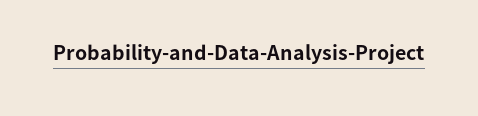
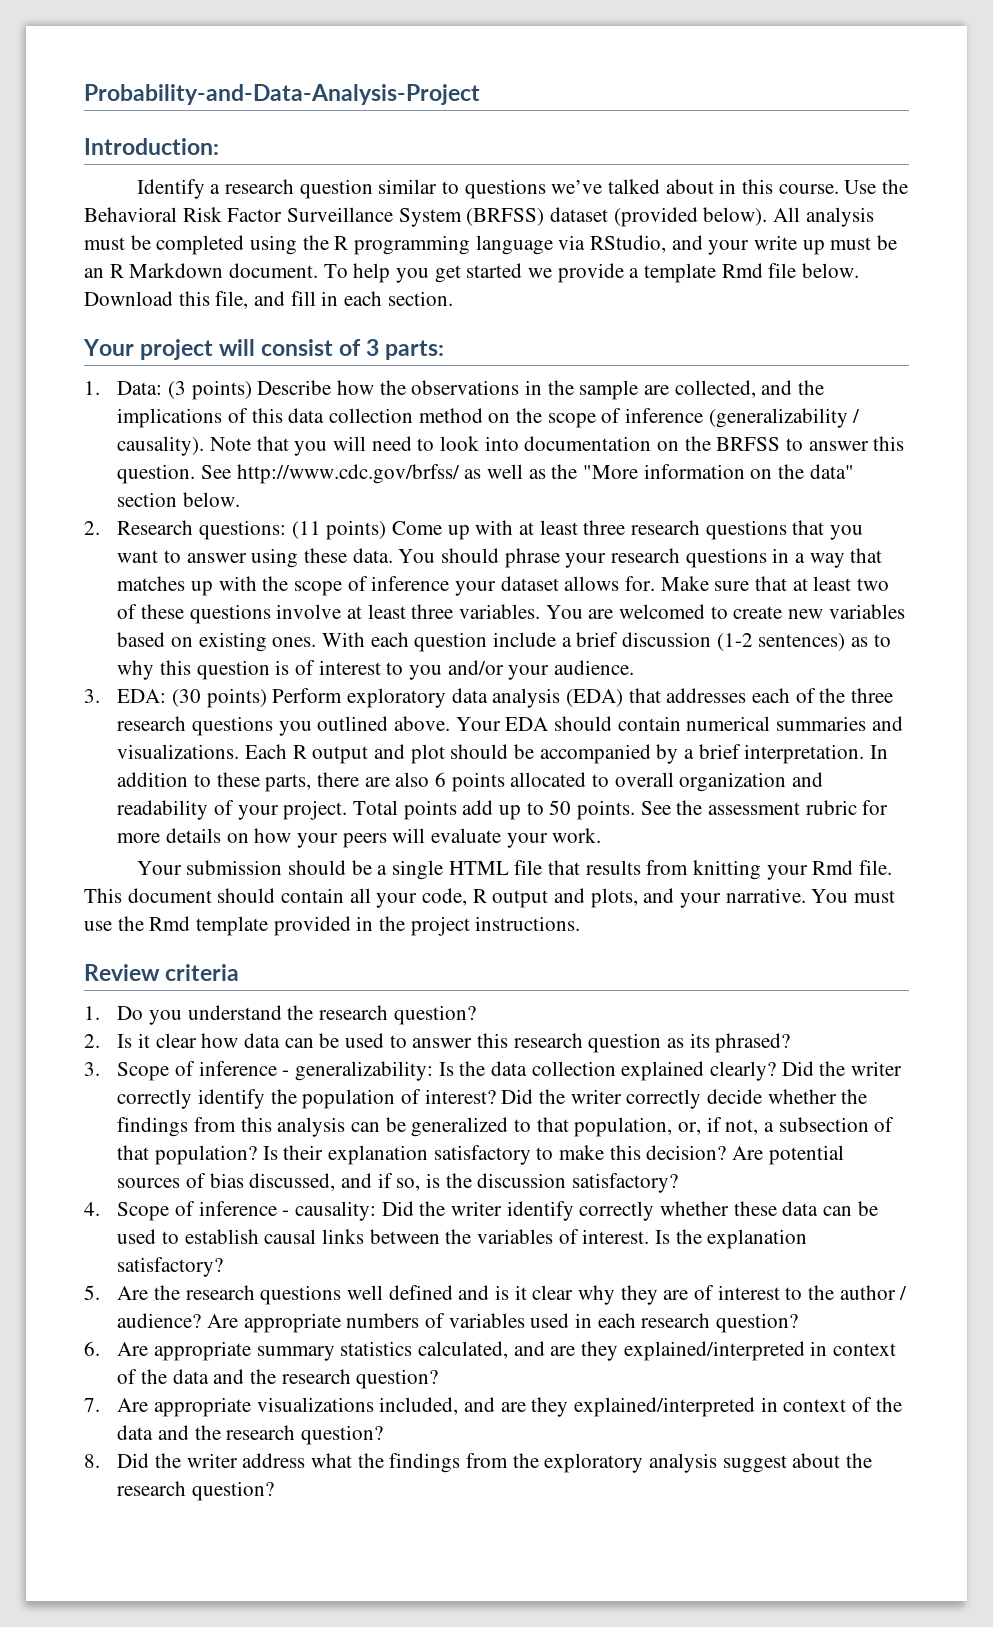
+ Introduction:
+ Identify a research question similar to questions we’ve talked about in this course. Use the Behavioral Risk Factor Surveillance System (BRFSS) dataset (provided below). All analysis must be completed using the R programming language via RStudio, and your write up must be an R Markdown document. To help you get started we provide a template Rmd file below. Download this file, and fill in each section.
+ Your project will consist of 3 parts:
+ 1. Data: (3 points) Describe how the observations in the sample are collected, and the implications of this data collection method on the scope of inference (generalizability / causality). Note that you will need to look into documentation on the BRFSS to answer this question. See http://www.cdc.gov/brfss/ as well as the "More information on the data" section below.
+ 2. Research questions: (11 points) Come up with at least three research questions that you want to answer using these data. You should phrase your research questions in a way that matches up with the scope of inference your dataset allows for. Make sure that at least two of these questions involve at least three variables. You are welcomed to create new variables based on existing ones. With each question include a brief discussion (1-2 sentences) as to why this question is of interest to you and/or your audience.
+ 3. EDA: (30 points) Perform exploratory data analysis (EDA) that addresses each of the three research questions you outlined above. Your EDA should contain numerical summaries and visualizations. Each R output and plot should be accompanied by a brief interpretation. In addition to these parts, there are also 6 points allocated to overall organization and readability of your project. Total points add up to 50 points. See the assessment rubric for more details on how your peers will evaluate your work.
+ Your submission should be a single HTML file that results from knitting your Rmd file. This document should contain all your code, R output and plots, and your narrative. You must use the Rmd template provided in the project instructions.
+ Review criteria
+ 1. Do you understand the research question?
+ 2. Is it clear how data can be used to answer this research question as its phrased?
+ 3. Scope of inference - generalizability: Is the data collection explained clearly? Did the writer correctly identify the population of interest? Did the writer correctly decide whether the findings from this analysis can be generalized to that population, or, if not, a subsection of that population? Is their explanation satisfactory to make this decision? Are potential sources of bias discussed, and if so, is the discussion satisfactory?
+ 4. Scope of inference - causality: Did the writer identify correctly whether these data can be used to establish causal links between the variables of interest. Is the explanation satisfactory?
+ 5. Are the research questions well defined and is it clear why they are of interest to the author / audience? Are appropriate numbers of variables used in each research question?
+ 6. Are appropriate summary statistics calculated, and are they explained/interpreted in context of the data and the research question?
+ 7. Are appropriate visualizations included, and are they explained/interpreted in context of the data and the research question?
+ 8. Did the writer address what the findings from the exploratory analysis suggest about the research question?

